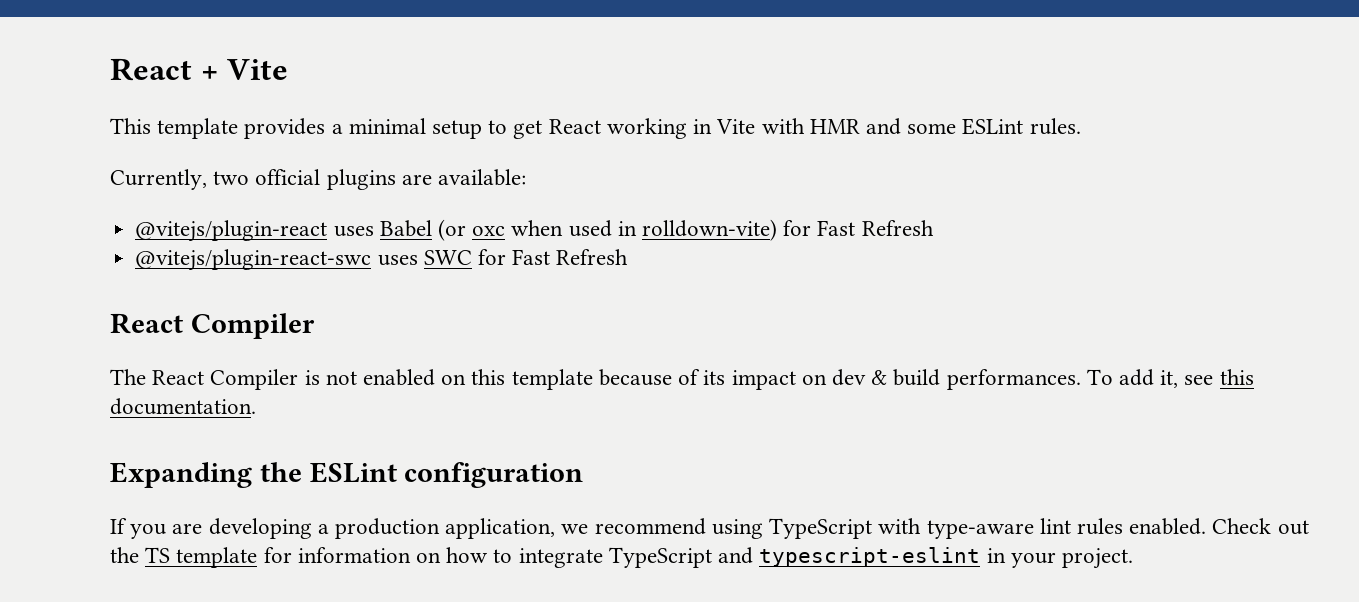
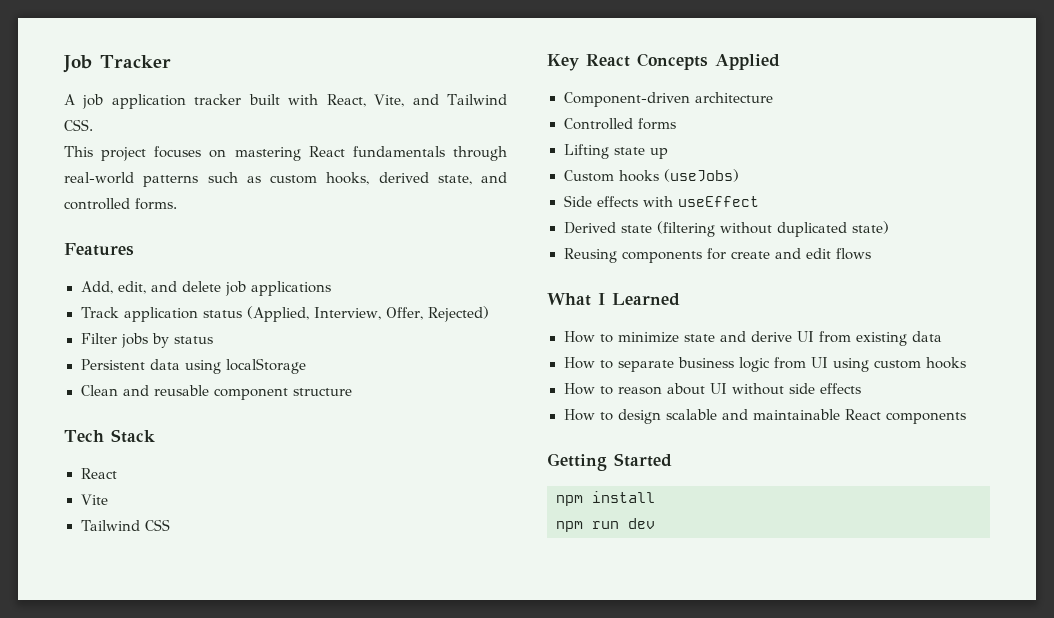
- React + Vite
- This template provides a minimal setup to get React working in Vite with HMR and some ESLint rules.
- Currently, two official plugins are available:
- @vitejs/plugin-react uses Babel (or oxc when used in rolldown-vite) for Fast Refresh
- @vitejs/plugin-react-swc uses SWC for Fast Refresh
- React Compiler
- The React Compiler is not enabled on this template because of its impact on dev & build performances. To add it, see this documentation.
- Expanding the ESLint configuration
- If you are developing a production application, we recommend using TypeScript with type-aware lint rules enabled. Check out the TS template for information on how to integrate TypeScript and typescript-eslint in your project.
+ Job Tracker
+ A job application tracker built with React, Vite, and Tailwind CSS.
+ This project focuses on mastering React fundamentals through real-world patterns such as custom hooks, derived state, and controlled forms.
+ Features
+ Add, edit, and delete job applications
+ Track application status (Applied, Interview, Offer, Rejected)
+ Filter jobs by status
+ Persistent data using localStorage
+ Clean and reusable component structure
+ Tech Stack
+ React
+ Vite
+ Tailwind CSS
+ Key React Concepts Applied
+ Component-driven architecture
+ Controlled forms
+ Lifting state up
+ Custom hooks (useJobs)
+ Side effects with useEffect
+ Derived state (filtering without duplicated state)
+ Reusing components for create and edit flows
+ What I Learned
+ How to minimize state and derive UI from existing data
+ How to separate business logic from UI using custom hooks
+ How to reason about UI without side effects
+ How to design scalable and maintainable React components
+ Getting Started
+ npm install
+ npm run dev

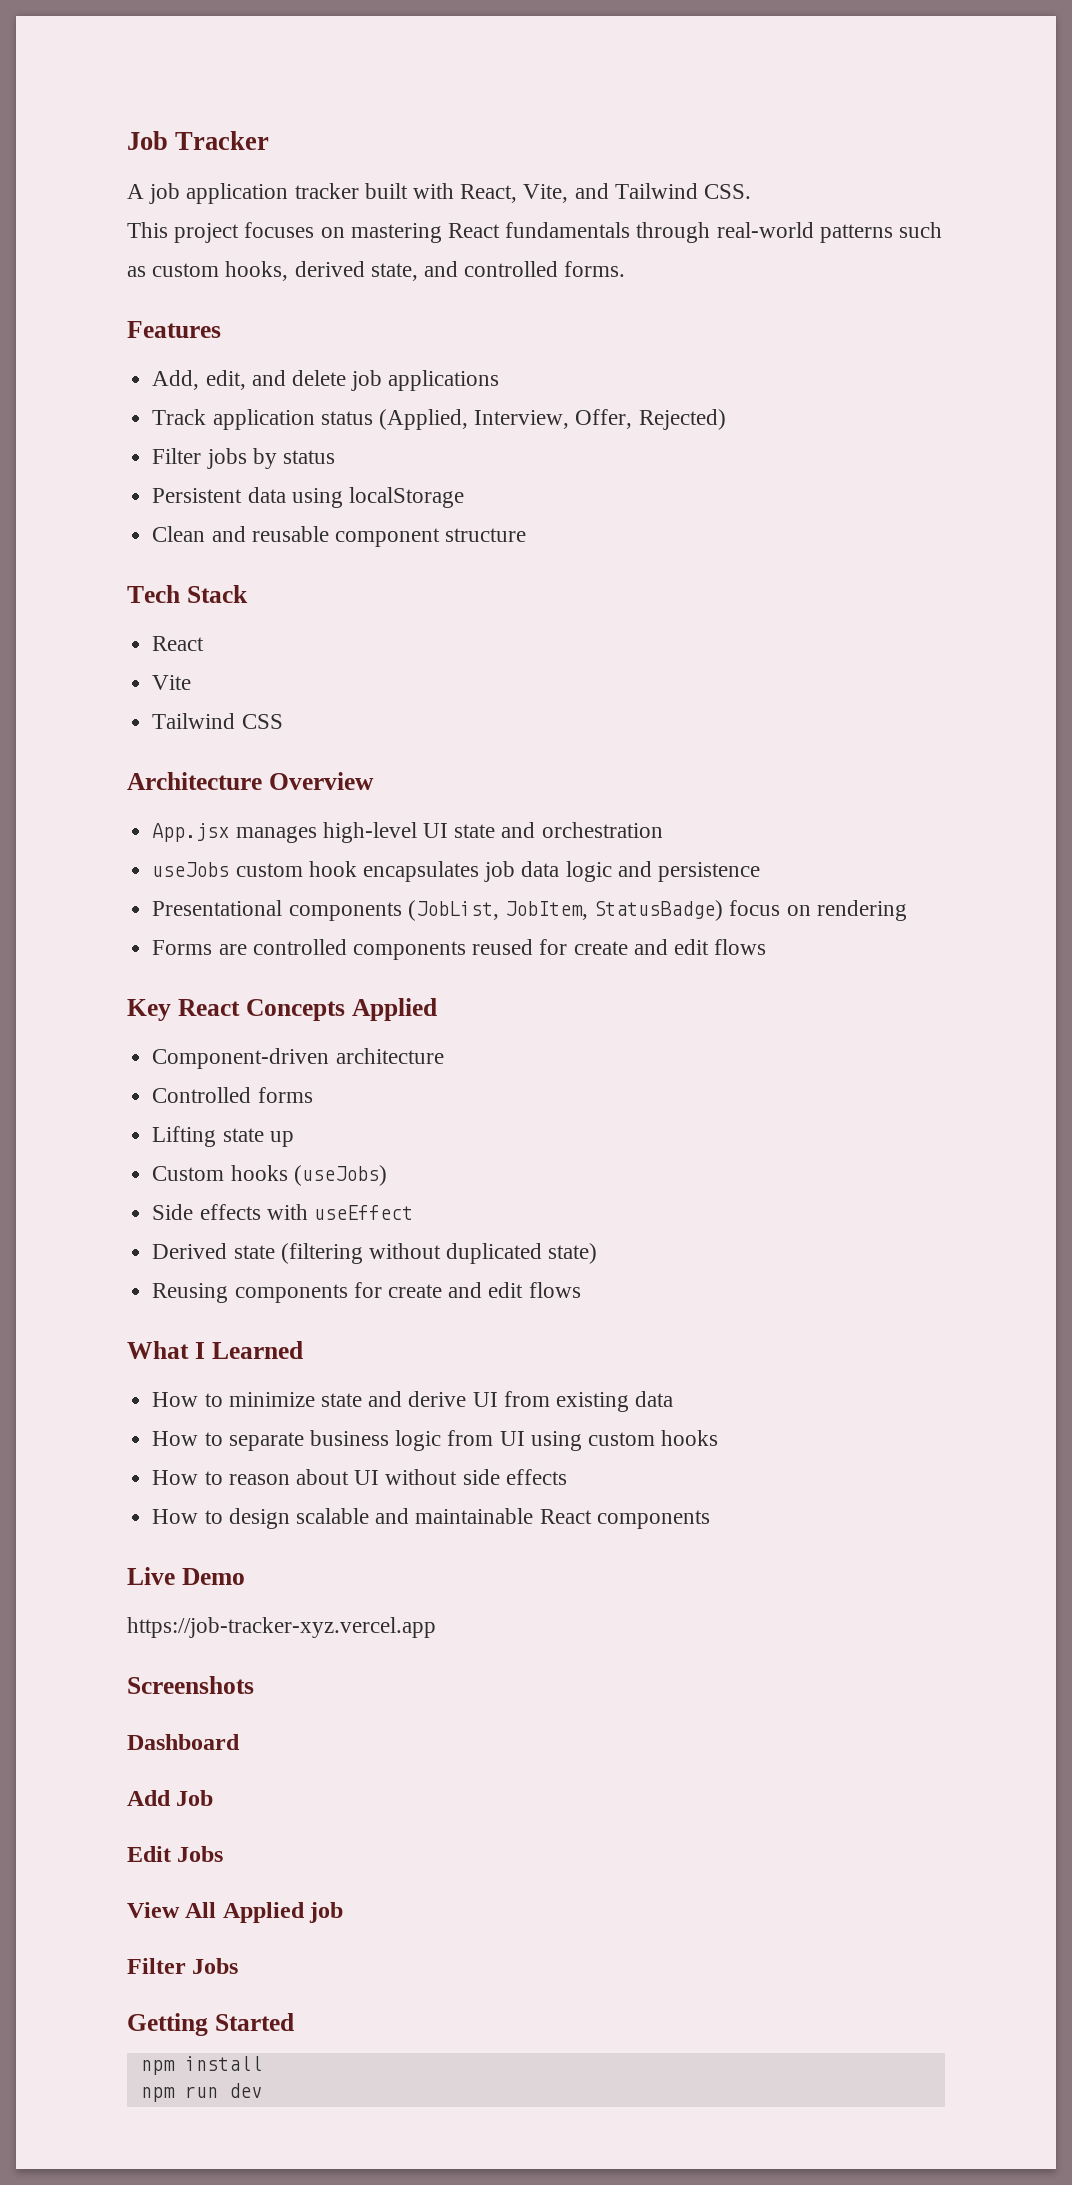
+ Architecture Overview
+ App.jsx manages high-level UI state and orchestration
+ useJobs custom hook encapsulates job data logic and persistence
+ Presentational components (JobList, JobItem, StatusBadge) focus on rendering
+ Forms are controlled components reused for create and edit flows
+ Live Demo
+ https://job-tracker-xyz.vercel.app
+ Screenshots
+ Dashboard
+ Add Job
+ Edit Jobs
+ View All Applied job
+ Filter Jobs

